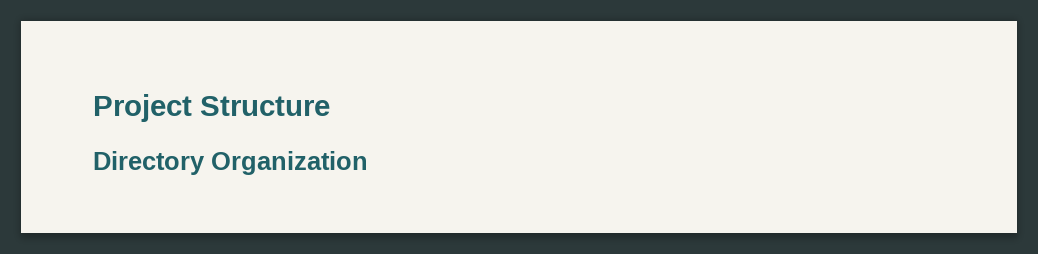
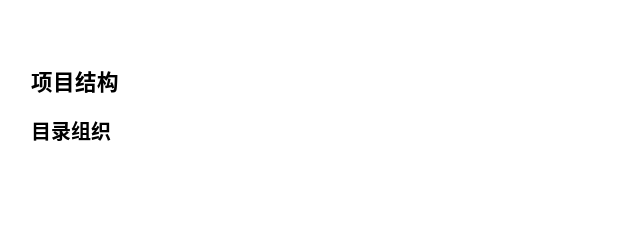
- Project Structure
- Directory Organization
+ 项目结构
+ 目录组织

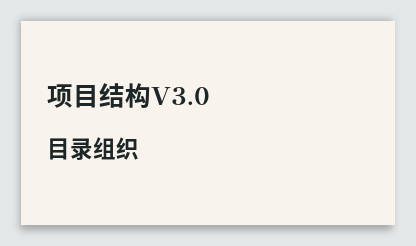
- 项目结构
+ 项目结构V3.0

